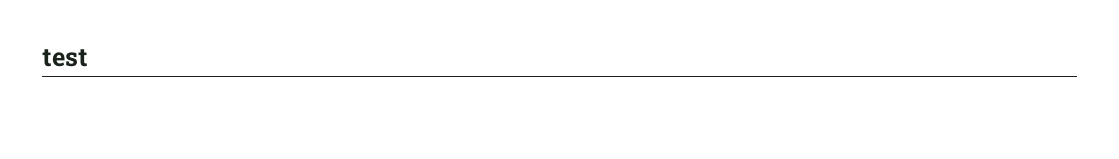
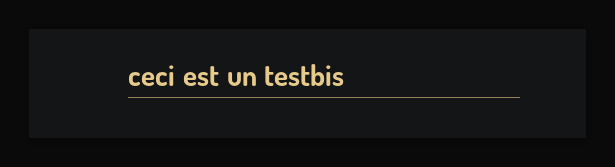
- test
+ ceci est un testbis

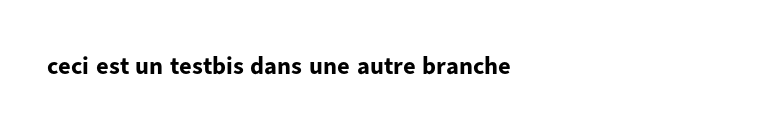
- ceci est un testbis
+ ceci est un testbis dans une autre branche

